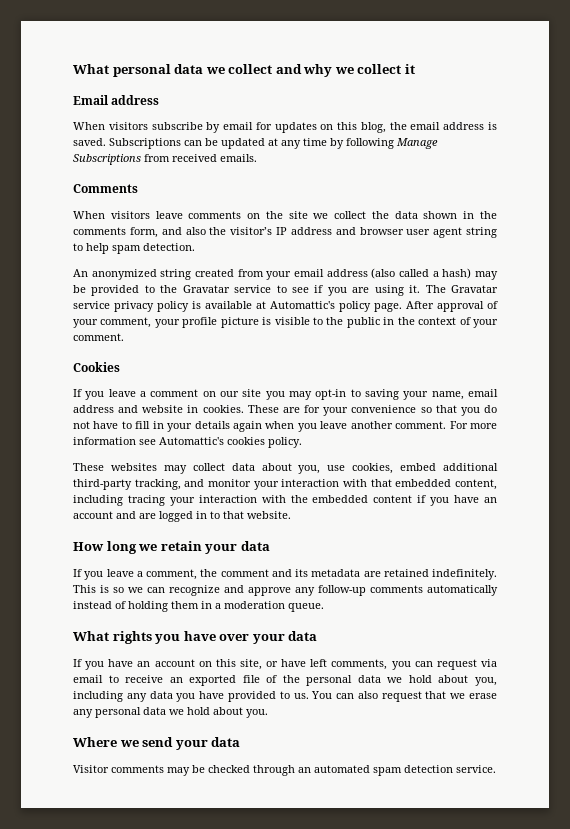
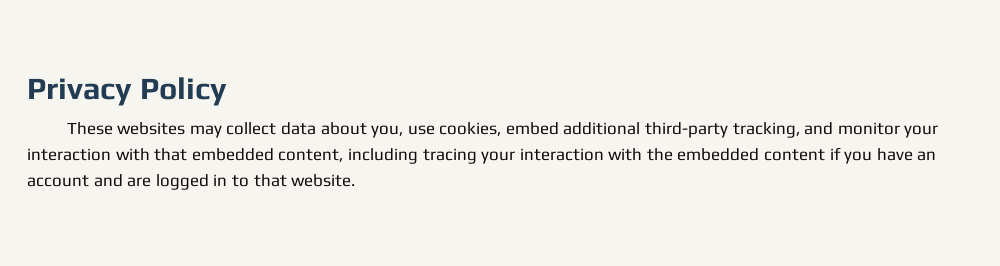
- What personal data we collect and why we collect it
- Email address
- When visitors subscribe by email for updates on this blog, the email address is saved. Subscriptions can be updated at any time by following Manage Subscriptions from received emails.
- Comments
- When visitors leave comments on the site we collect the data shown in the comments form, and also the visitor’s IP address and browser user agent string to help spam detection.
- An anonymized string created from your email address (also called a hash) may be provided to the Gravatar service to see if you are using it. The Gravatar service privacy policy is available at Automattic's policy page. After approval of your comment, your profile picture is visible to the public in the context of your comment.
- Cookies
- If you leave a comment on our site you may opt-in to saving your name, email address and website in cookies. These are for your convenience so that you do not have to fill in your details again when you leave another comment. For more information see Automattic's cookies policy.
+ Privacy Policy
- How long we retain your data
- If you leave a comment, the comment and its metadata are retained indefinitely. This is so we can recognize and approve any follow-up comments automatically instead of holding them in a moderation queue.
- What rights you have over your data
- If you have an account on this site, or have left comments, you can request via email to receive an exported file of the personal data we hold about you, including any data you have provided to us. You can also request that we erase any personal data we hold about you.
- Where we send your data
- Visitor comments may be checked through an automated spam detection service.

